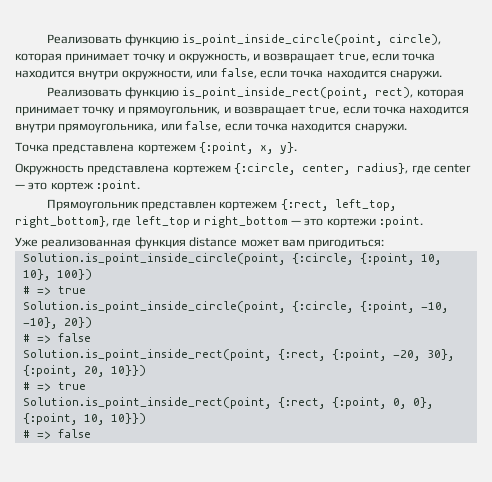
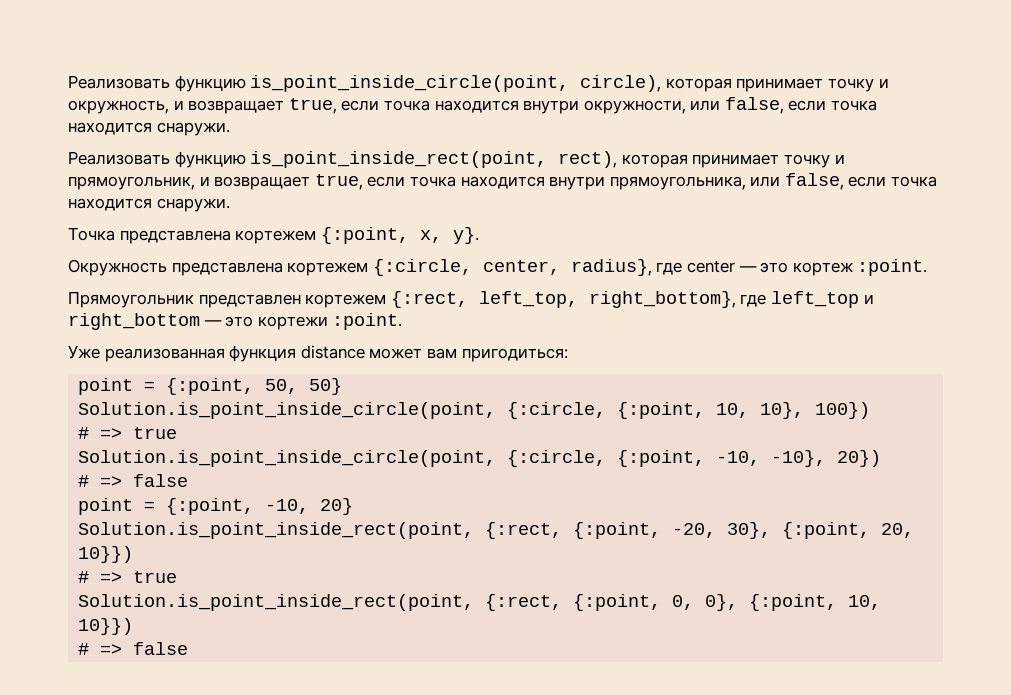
+ point = {:point, 50, 50}
+ point = {:point, -10, 20}

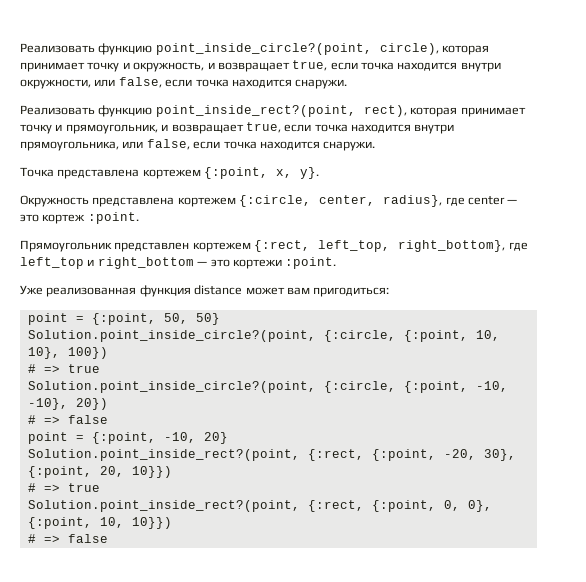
- Реализовать функцию is_point_inside_circle(point, circle), которая принимает точку и окружность, и возвращает true, если точка находится внутри окружности, или false, если точка находится снаружи.
+ Реализовать функцию point_inside_circle?(point, circle), которая принимает точку и окружность, и возвращает true, если точка находится внутри окружности, или false, если точка находится снаружи.
- Реализовать функцию is_point_inside_rect(point, rect), которая принимает точку и прямоугольник, и возвращает true, если точка находится внутри прямоугольника, или false, если точка находится снаружи.
+ Реализовать функцию point_inside_rect?(point, rect), которая принимает точку и прямоугольник, и возвращает true, если точка находится внутри прямоугольника, или false, если точка находится снаружи.
- Solution.is_point_inside_circle(point, {:circle, {:point, 10, 10}, 100})
+ Solution.point_inside_circle?(point, {:circle, {:point, 10, 10}, 100})
- Solution.is_point_inside_circle(point, {:circle, {:point, -10, -10}, 20})
+ Solution.point_inside_circle?(point, {:circle, {:point, -10, -10}, 20})
- Solution.is_point_inside_rect(point, {:rect, {:point, -20, 30}, {:point, 20, 10}})
+ Solution.point_inside_rect?(point, {:rect, {:point, -20, 30}, {:point, 20, 10}})
- Solution.is_point_inside_rect(point, {:rect, {:point, 0, 0}, {:point, 10, 10}})
+ Solution.point_inside_rect?(point, {:rect, {:point, 0, 0}, {:point, 10, 10}})

